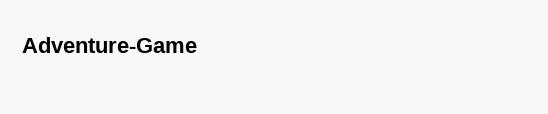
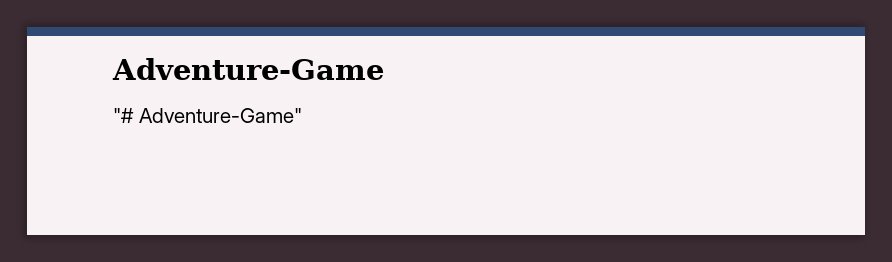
+ "# Adventure-Game"

